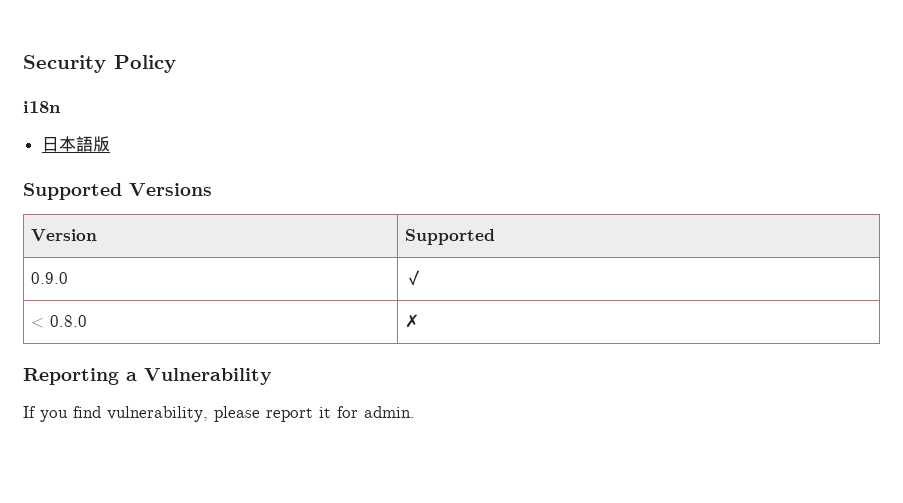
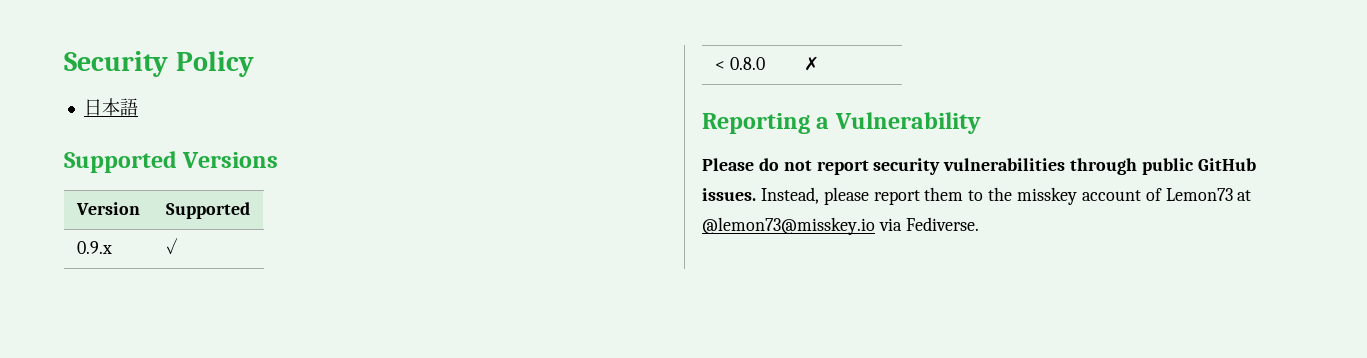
- i18n
- 日本語版
+ 日本語
- 0.9.0 | ✓
+ 0.9.x | ✓
- If you find vulnerability, please report it for admin.
+ Please do not report security vulnerabilities through public GitHub issues. Instead, please report them to the misskey account of Lemon73 at @lemon73@misskey.io via Fediverse.

